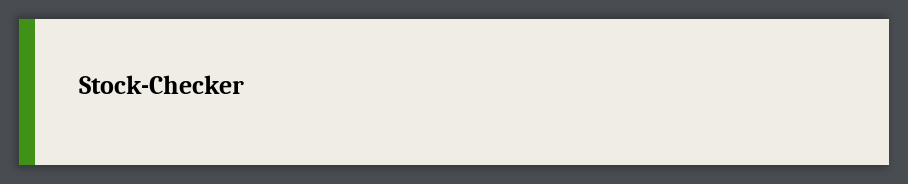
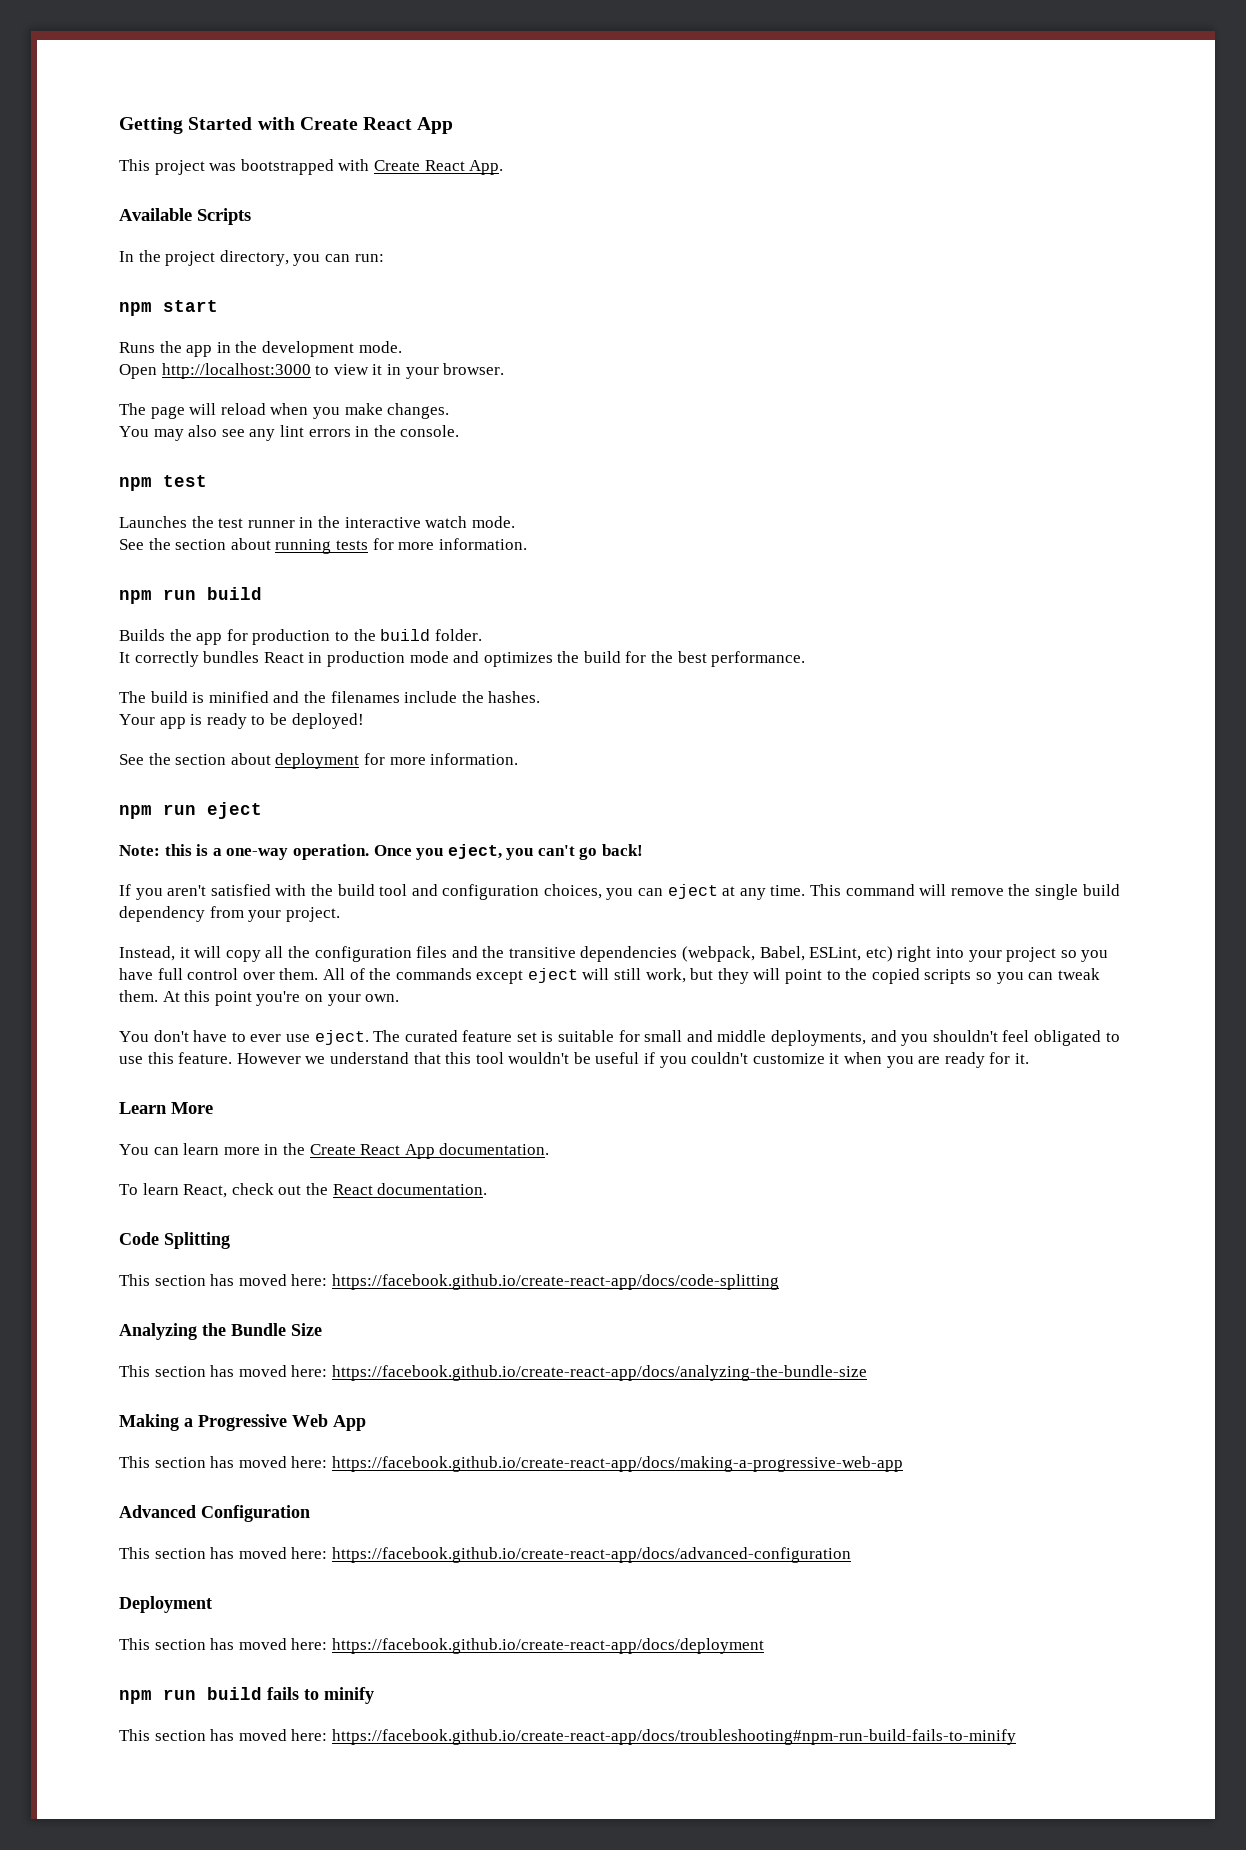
- Stock-Checker
+ Getting Started with Create React App
+ This project was bootstrapped with Create React App.
+ Available Scripts
+ In the project directory, you can run:
+ npm start
+ Runs the app in the development mode.
+ Open http://localhost:3000 to view it in your browser.
+ The page will reload when you make changes.
+ You may also see any lint errors in the console.
+ npm test
+ Launches the test runner in the interactive watch mode.
+ See the section about running tests for more information.
+ npm run build
+ Builds the app for production to the build folder.
+ It correctly bundles React in production mode and optimizes the build for the best performance.
+ The build is minified and the filenames include the hashes.
+ Your app is ready to be deployed!
+ See the section about deployment for more information.
+ npm run eject
+ Note: this is a one-way operation. Once you eject, you can't go back!
+ If you aren't satisfied with the build tool and configuration choices, you can eject at any time. This command will remove the single build dependency from your project.
+ Instead, it will copy all the configuration files and the transitive dependencies (webpack, Babel, ESLint, etc) right into your project so you have full control over them. All of the commands except eject will still work, but they will point to the copied scripts so you can tweak them. At this point you're on your own.
+ You don't have to ever use eject. The curated feature set is suitable for small and middle deployments, and you shouldn't feel obligated to use this feature. However we understand that this tool wouldn't be useful if you couldn't customize it when you are ready for it.
+ Learn More
+ You can learn more in the Create React App documentation.
+ To learn React, check out the React documentation.
+ Code Splitting
+ This section has moved here: https://facebook.github.io/create-react-app/docs/code-splitting
+ Analyzing the Bundle Size
+ This section has moved here: https://facebook.github.io/create-react-app/docs/analyzing-the-bundle-size
+ Making a Progressive Web App
+ This section has moved here: https://facebook.github.io/create-react-app/docs/making-a-progressive-web-app
+ Advanced Configuration
+ This section has moved here: https://facebook.github.io/create-react-app/docs/advanced-configuration
+ Deployment
+ This section has moved here: https://facebook.github.io/create-react-app/docs/deployment
+ npm run build fails to minify
+ This section has moved here: https://facebook.github.io/create-react-app/docs/troubleshooting#npm-run-build-fails-to-minify

